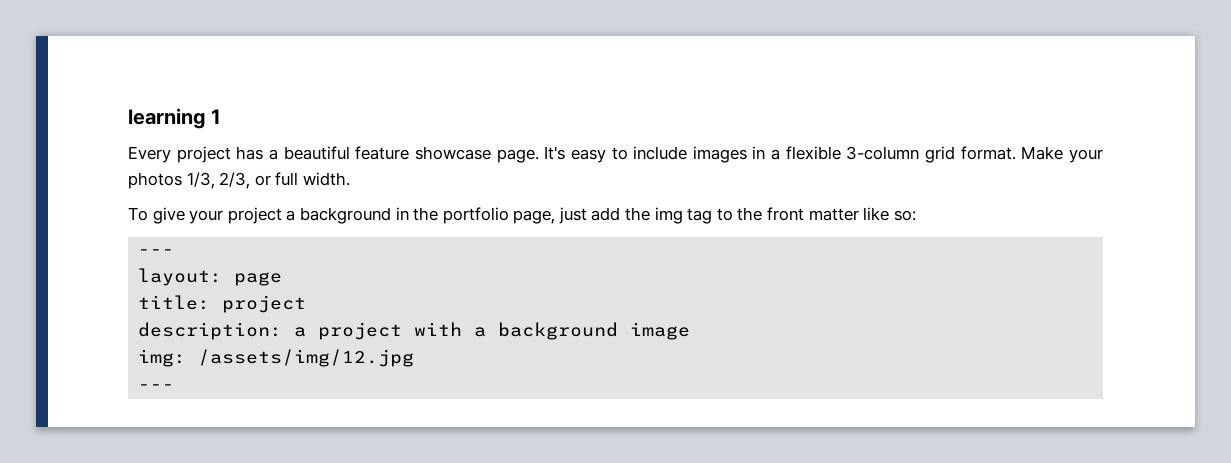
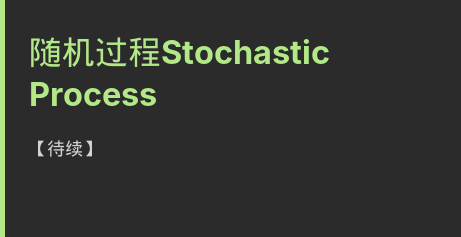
- learning 1
- Every project has a beautiful feature showcase page. It's easy to include images in a flexible 3-column grid format. Make your photos 1/3, 2/3, or full width.
- To give your project a background in the portfolio page, just add the img tag to the front matter like so:
- ---
- layout: page
- title: project
- description: a project with a background image
- img: /assets/img/12.jpg
- ---
+ 随机过程Stochastic Process
+ 【待续】

